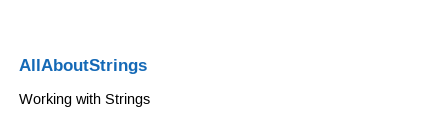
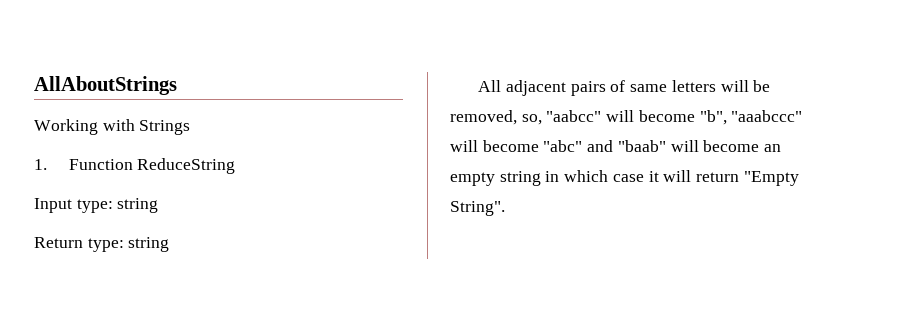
+ 1. Function ReduceString
+ Input type: string
+ Return type: string
+ All adjacent pairs of same letters will be removed, so, "aabcc" will become "b", "aaabccc" will become "abc" and "baab" will become an empty string in which case it will return "Empty String".

